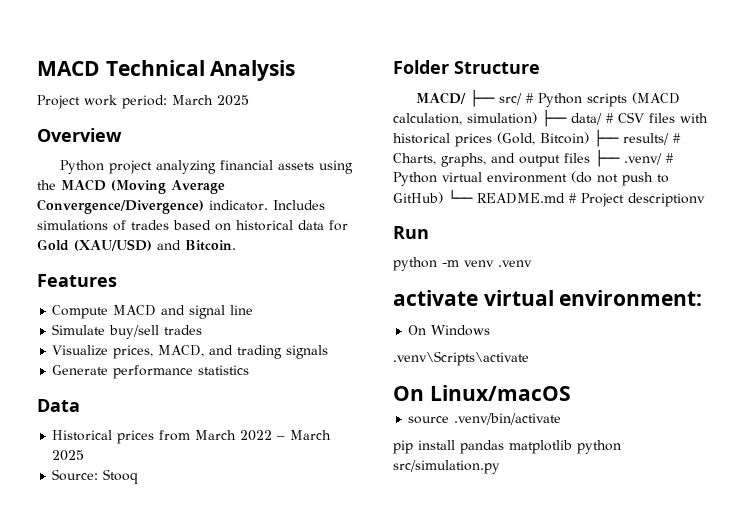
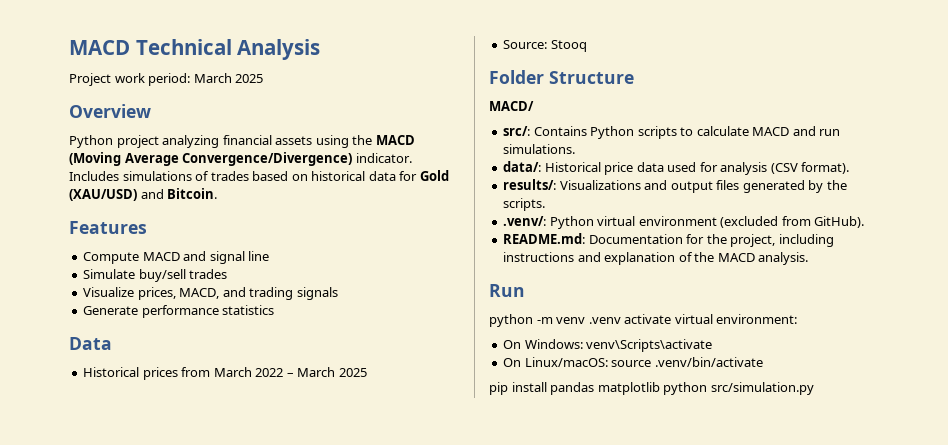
- MACD/ ├── src/ # Python scripts (MACD calculation, simulation) ├── data/ # CSV files with historical prices (Gold, Bitcoin) ├── results/ # Charts, graphs, and output files ├── .venv/ # Python virtual environment (do not push to GitHub) └── README.md # Project descriptionv
+ MACD/
+ src/: Contains Python scripts to calculate MACD and run simulations.
+ data/: Historical price data used for analysis (CSV format).
+ results/: Visualizations and output files generated by the scripts.
+ .venv/: Python virtual environment (excluded from GitHub).
+ README.md: Documentation for the project, including instructions and explanation of the MACD analysis.
- python -m venv .venv
- activate virtual environment:
+ python -m venv .venv activate virtual environment:
- On Windows
- .venv\Scripts\activate
- On Linux/macOS
- source .venv/bin/activate
+ On Windows: venv\Scripts\activate
+ On Linux/macOS: source .venv/bin/activate

